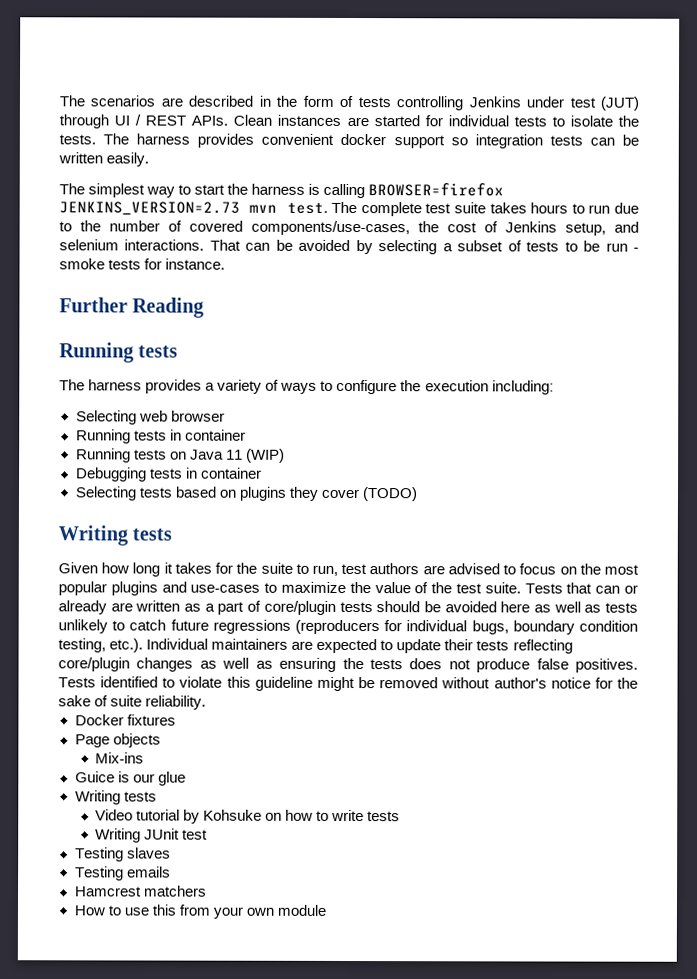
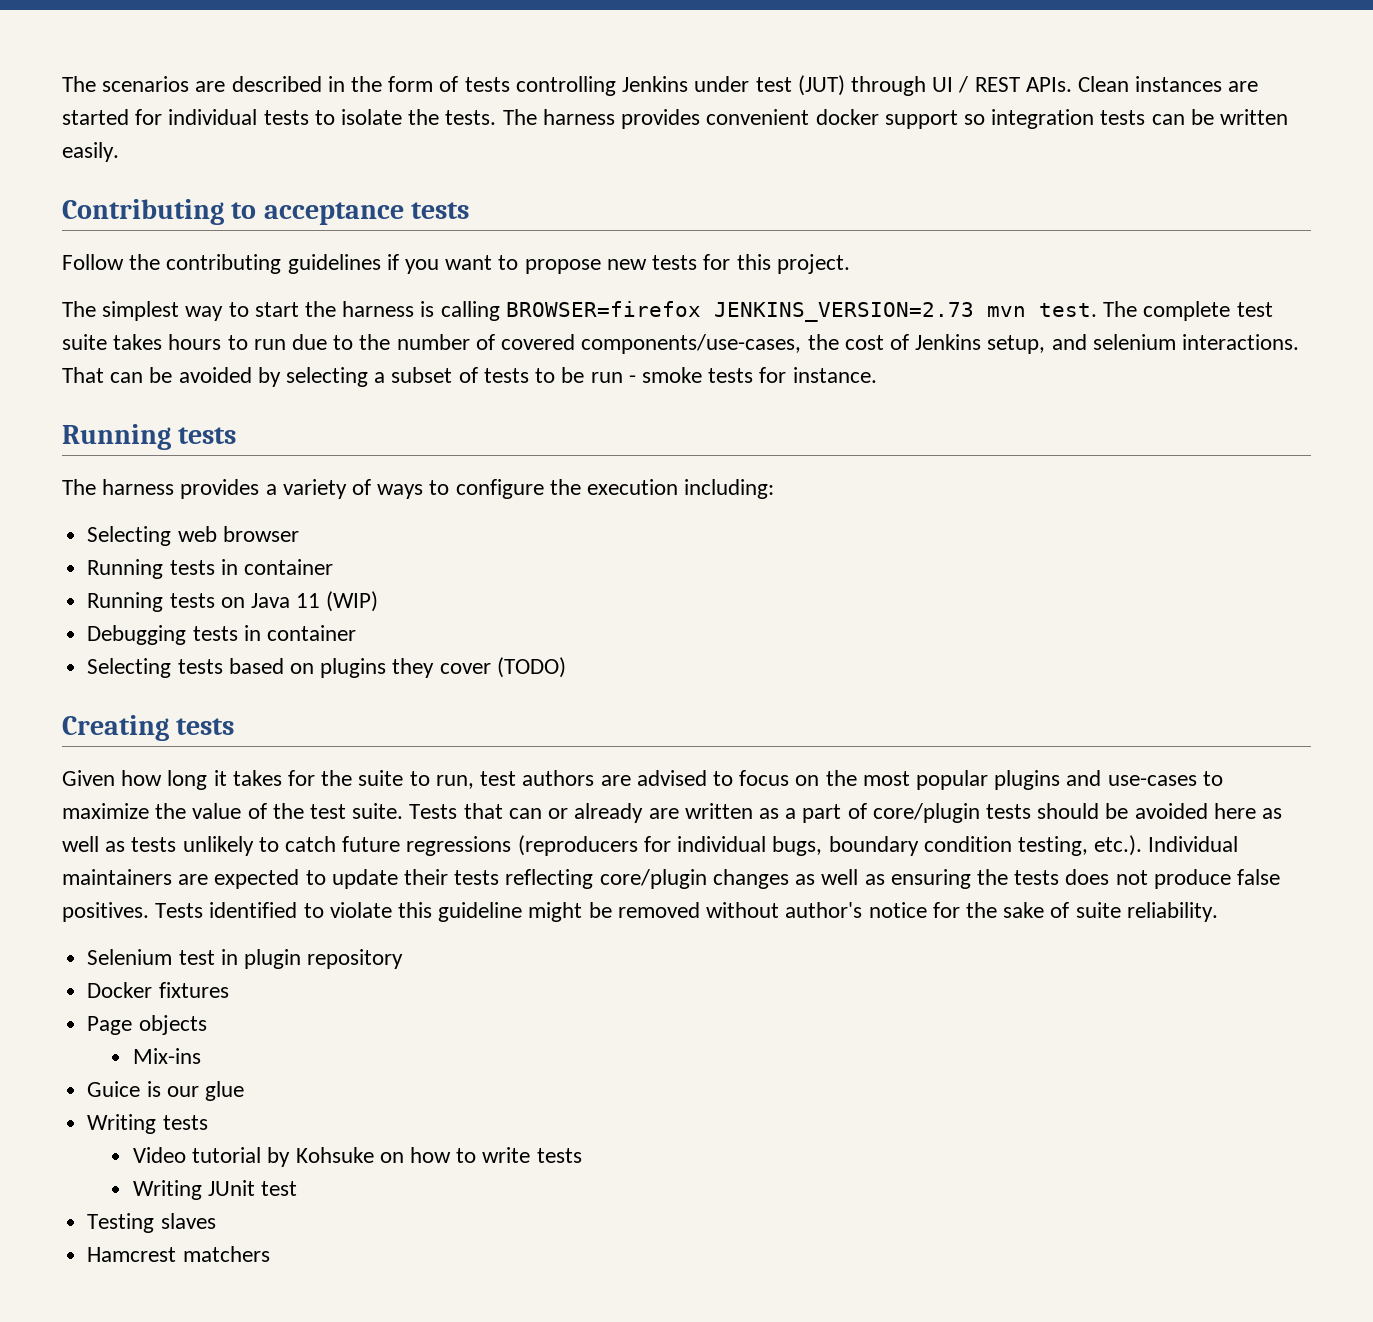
+ Contributing to acceptance tests
+ Follow the contributing guidelines if you want to propose new tests for this project.
- Further Reading
  Selecting tests based on plugins they cover (TODO)
- Writing tests
+ Creating tests
+ Selenium test in plugin repository
- Testing emails
- How to use this from your own module

